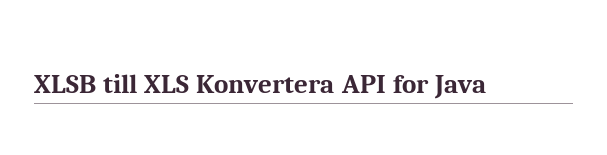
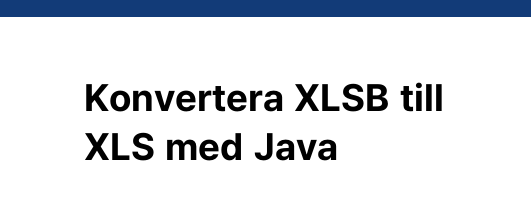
- XLSB till XLS Konvertera API for Java
+ Konvertera XLSB till XLS med Java

